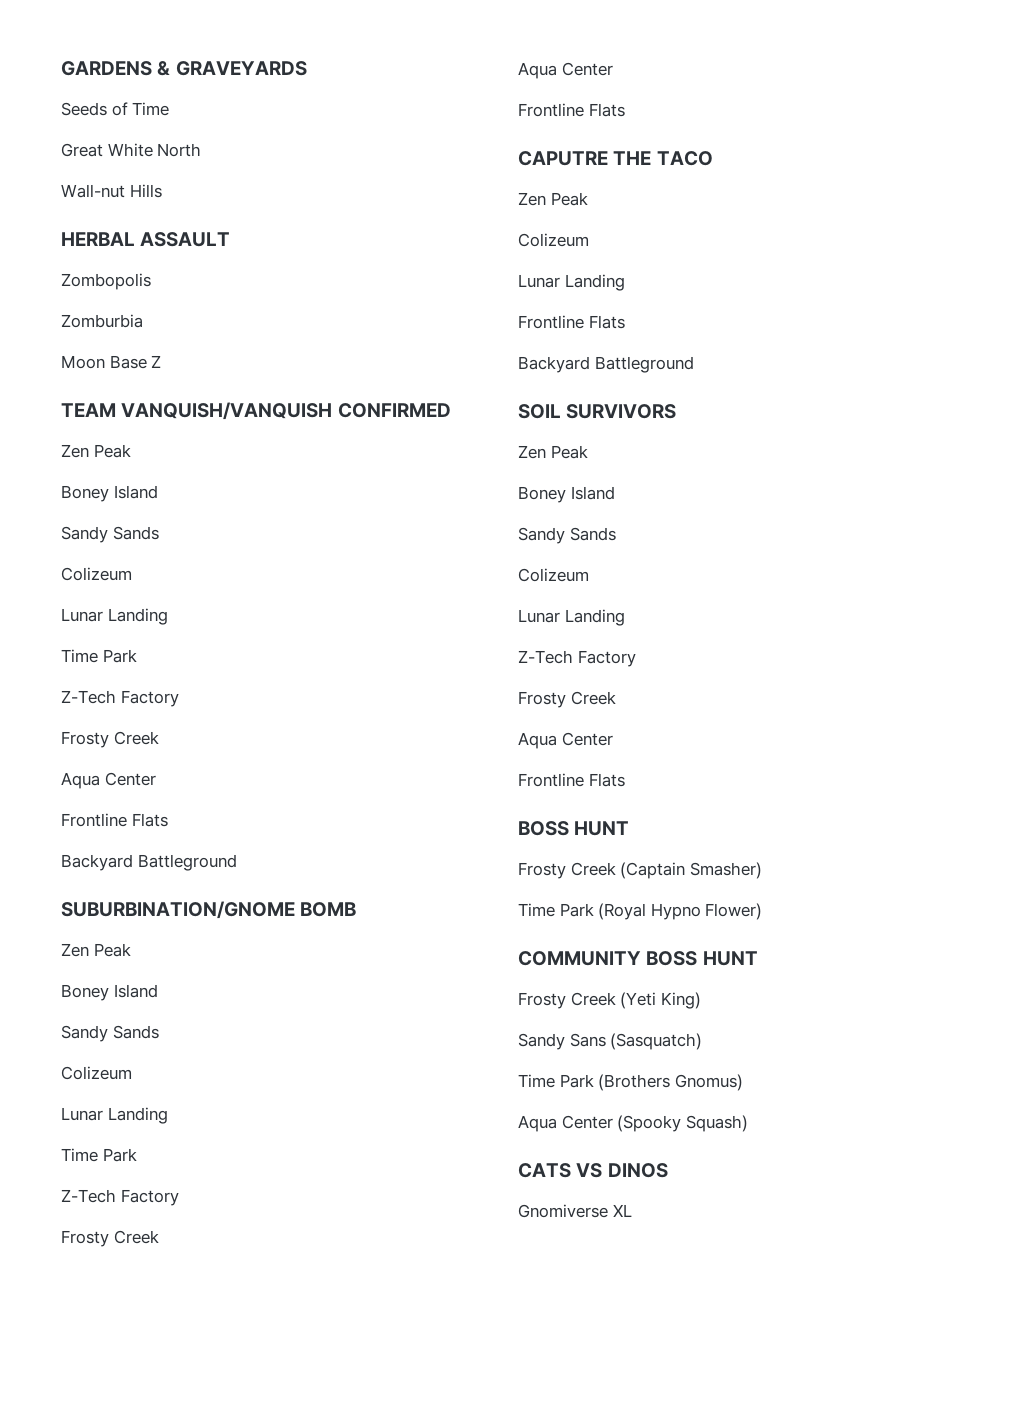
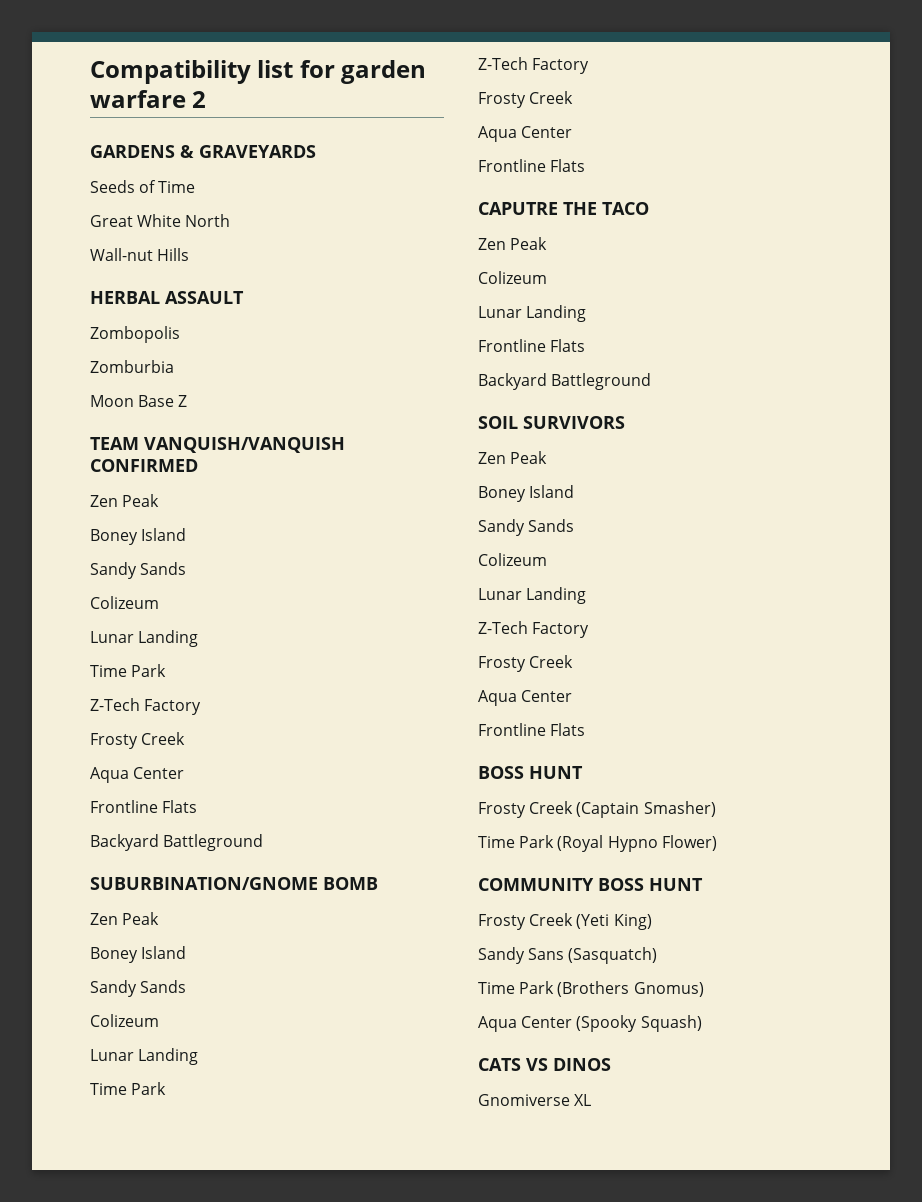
+ Compatibility list for garden warfare 2

